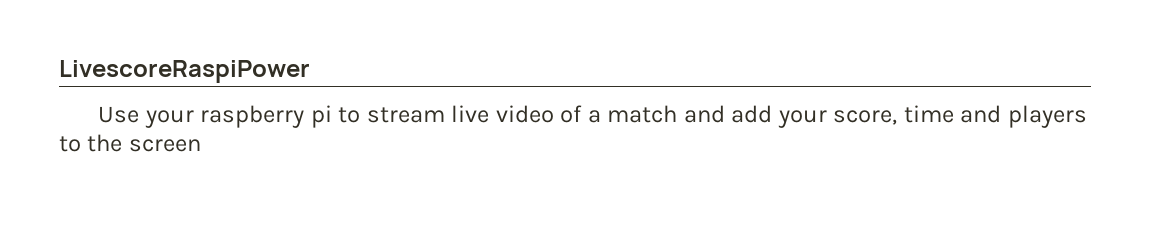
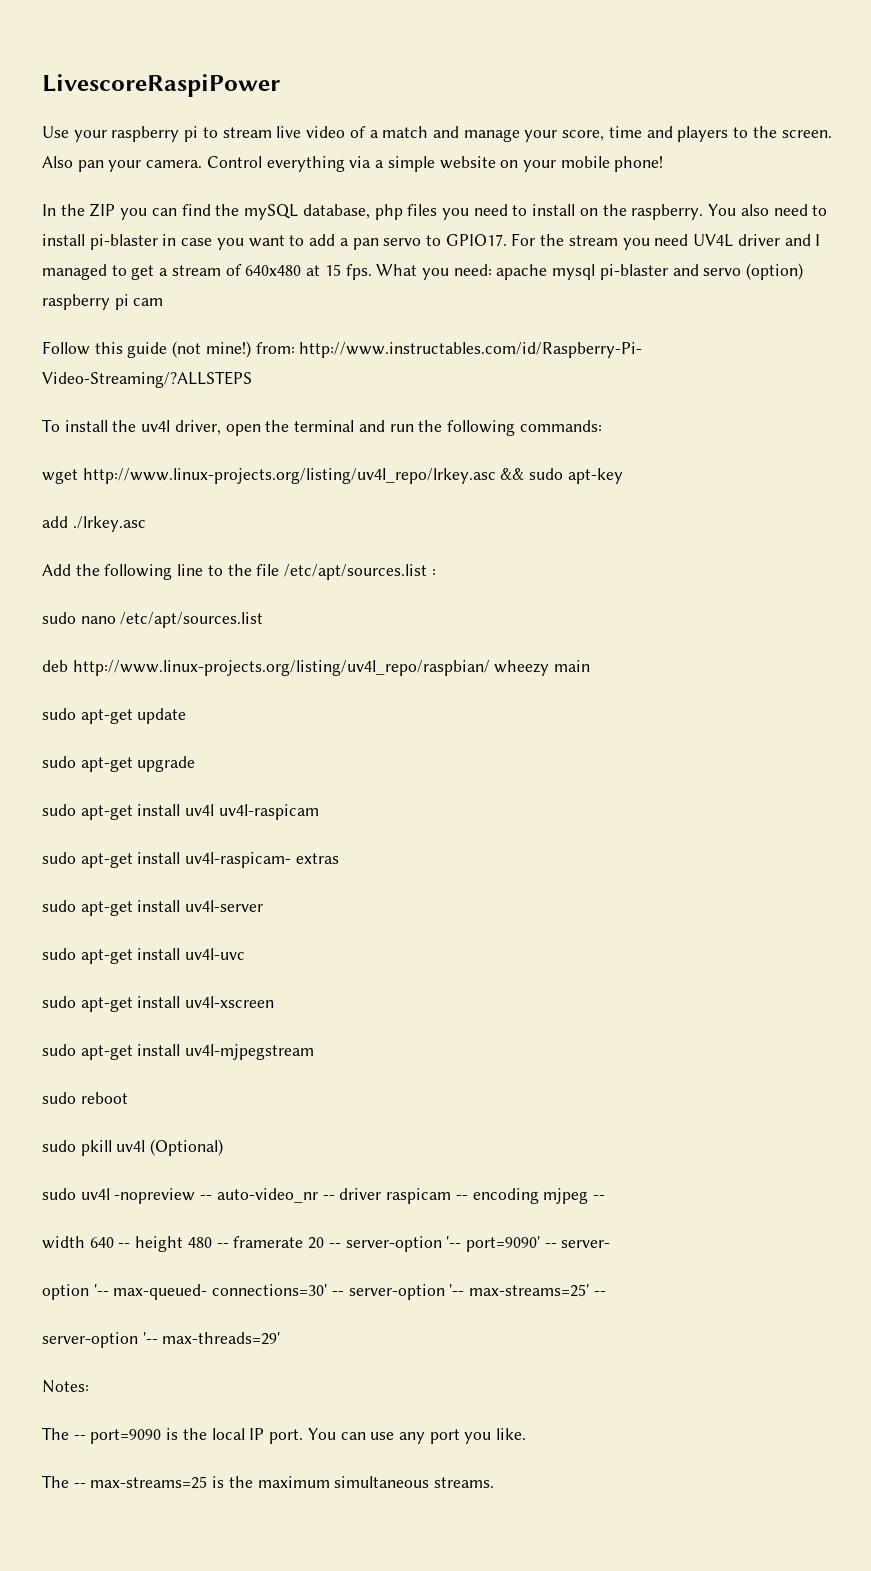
- Use your raspberry pi to stream live video of a match and add your score, time and players to the screen
+ Use your raspberry pi to stream live video of a match and manage your score, time and players to the screen. Also pan your camera. Control everything via a simple website on your mobile phone!
+ In the ZIP you can find the mySQL database, php files you need to install on the raspberry. You also need to install pi-blaster in case you want to add a pan servo to GPIO17. For the stream you need UV4L driver and I managed to get a stream of 640x480 at 15 fps. What you need: apache mysql pi-blaster and servo (option) raspberry pi cam
+ Follow this guide (not mine!) from: http://www.instructables.com/id/Raspberry-Pi- Video-Streaming/?ALLSTEPS
+ To install the uv4l driver, open the terminal and run the following commands:
+ wget http://www.linux-projects.org/listing/uv4l_repo/lrkey.asc && sudo apt-key
+ add ./lrkey.asc
+ Add the following line to the file /etc/apt/sources.list :
+ sudo nano /etc/apt/sources.list
+ deb http://www.linux-projects.org/listing/uv4l_repo/raspbian/ wheezy main
+ sudo apt-get update
+ sudo apt-get upgrade
+ sudo apt-get install uv4l uv4l-raspicam
+ sudo apt-get install uv4l-raspicam- extras
+ sudo apt-get install uv4l-server
+ sudo apt-get install uv4l-uvc
+ sudo apt-get install uv4l-xscreen
+ sudo apt-get install uv4l-mjpegstream
+ sudo reboot
+ sudo pkill uv4l (Optional)
+ sudo uv4l -nopreview -- auto-video_nr -- driver raspicam -- encoding mjpeg --
+ width 640 -- height 480 -- framerate 20 -- server-option '-- port=9090' -- server-
+ option '-- max-queued- connections=30' -- server-option '-- max-streams=25' --
+ server-option '-- max-threads=29'
+ Notes:
+ The -- port=9090 is the local IP port. You can use any port you like.
+ The -- max-streams=25 is the maximum simultaneous streams.

